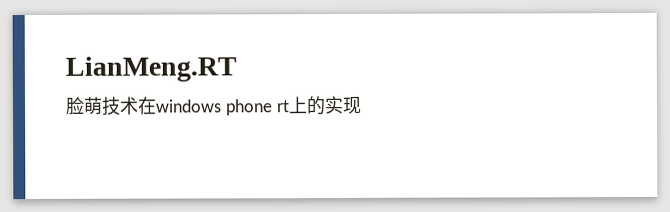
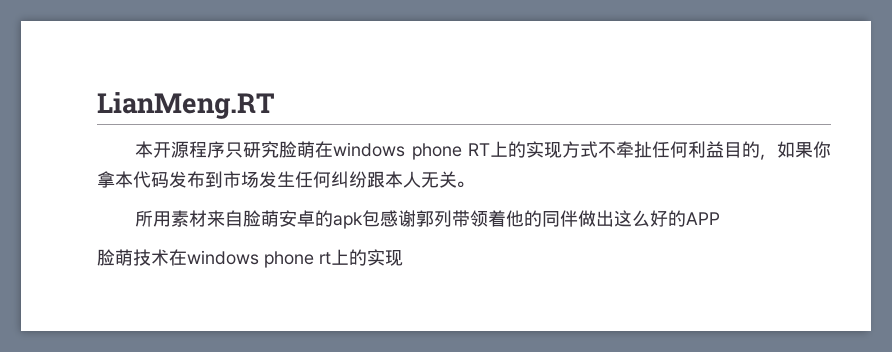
+ 本开源程序只研究脸萌在windows phone RT上的实现方式不牵扯任何利益目的，如果你拿本代码发布到市场发生任何纠纷跟本人无关。
+ 所用素材来自脸萌安卓的apk包感谢郭列带领着他的同伴做出这么好的APP

